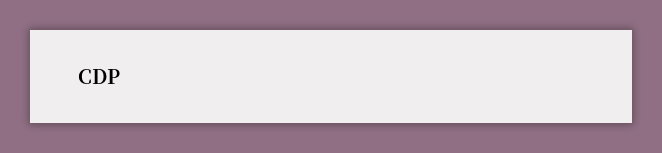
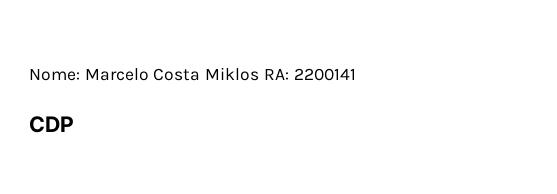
+ Nome: Marcelo Costa Miklos RA: 2200141

